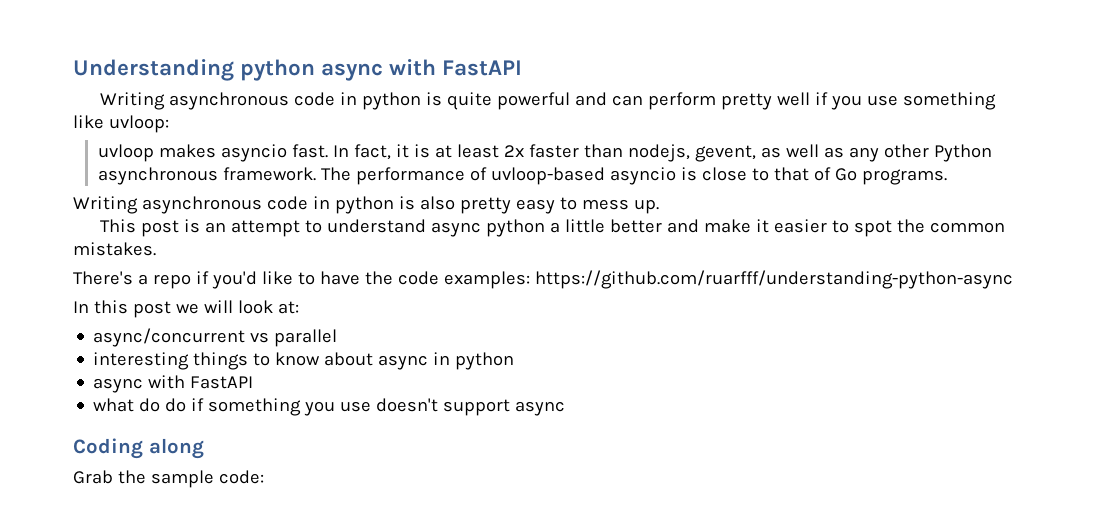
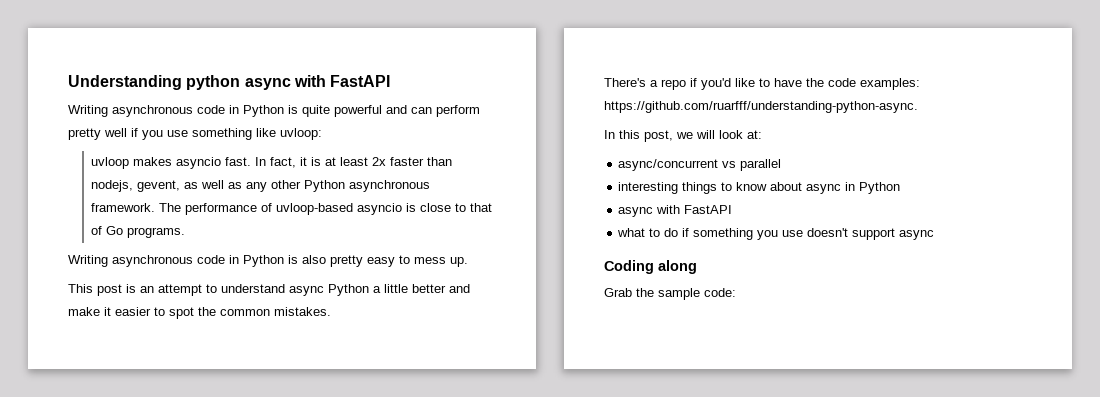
- Writing asynchronous code in python is quite powerful and can perform pretty well if you use something like uvloop:
+ Writing asynchronous code in Python is quite powerful and can perform pretty well if you use something like uvloop:
- Writing asynchronous code in python is also pretty easy to mess up.
+ Writing asynchronous code in Python is also pretty easy to mess up.
- This post is an attempt to understand async python a little better and make it easier to spot the common mistakes.
+ This post is an attempt to understand async Python a little better and make it easier to spot the common mistakes.
- There's a repo if you'd like to have the code examples: https://github.com/ruarfff/understanding-python-async
+ There's a repo if you'd like to have the code examples: https://github.com/ruarfff/understanding-python-async.
- In this post we will look at:
+ In this post, we will look at:
- interesting things to know about async in python
+ interesting things to know about async in Python
- what do do if something you use doesn't support async
+ what to do if something you use doesn't support async

